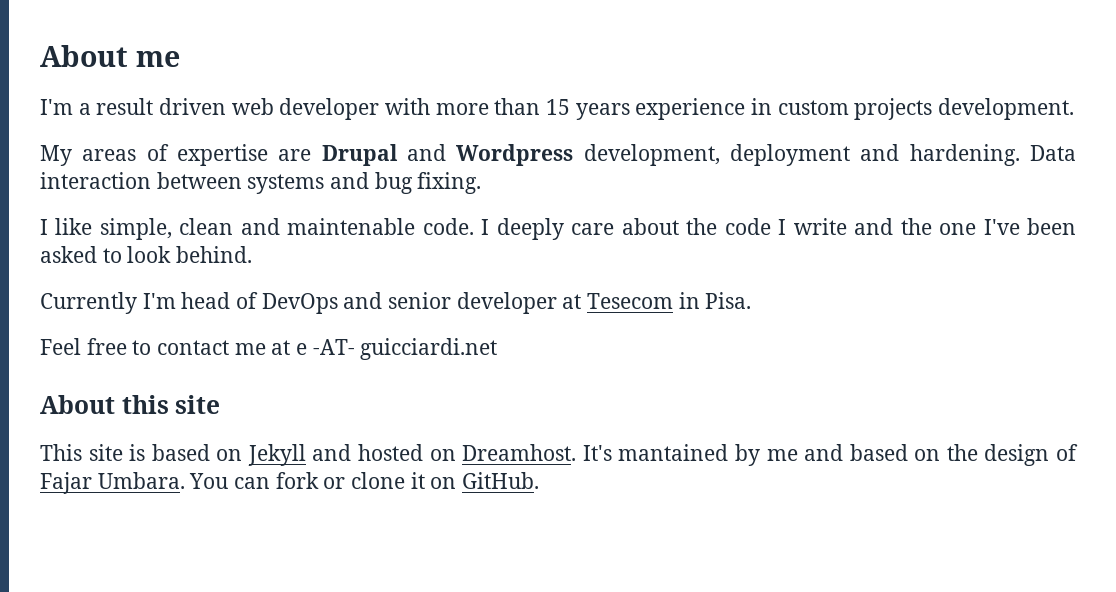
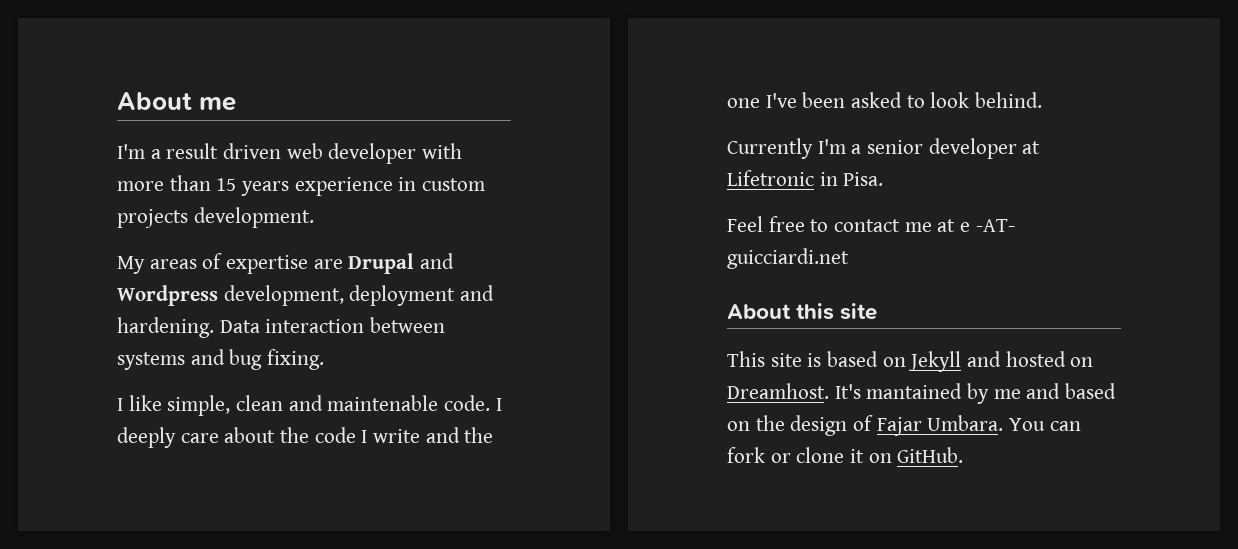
- Currently I'm head of DevOps and senior developer at Tesecom in Pisa.
+ Currently I'm a senior developer at Lifetronic in Pisa.

